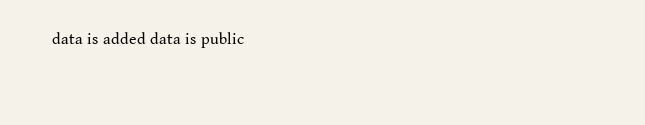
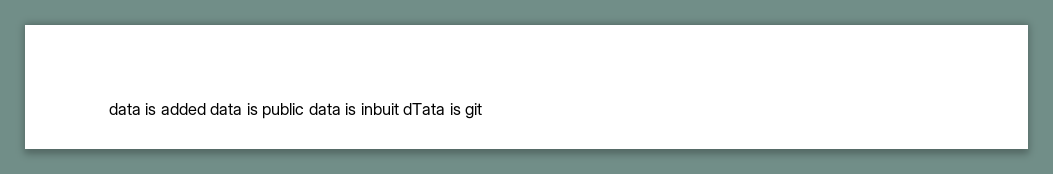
- data is added data is public
+ data is added data is public data is inbuit dTata is git

